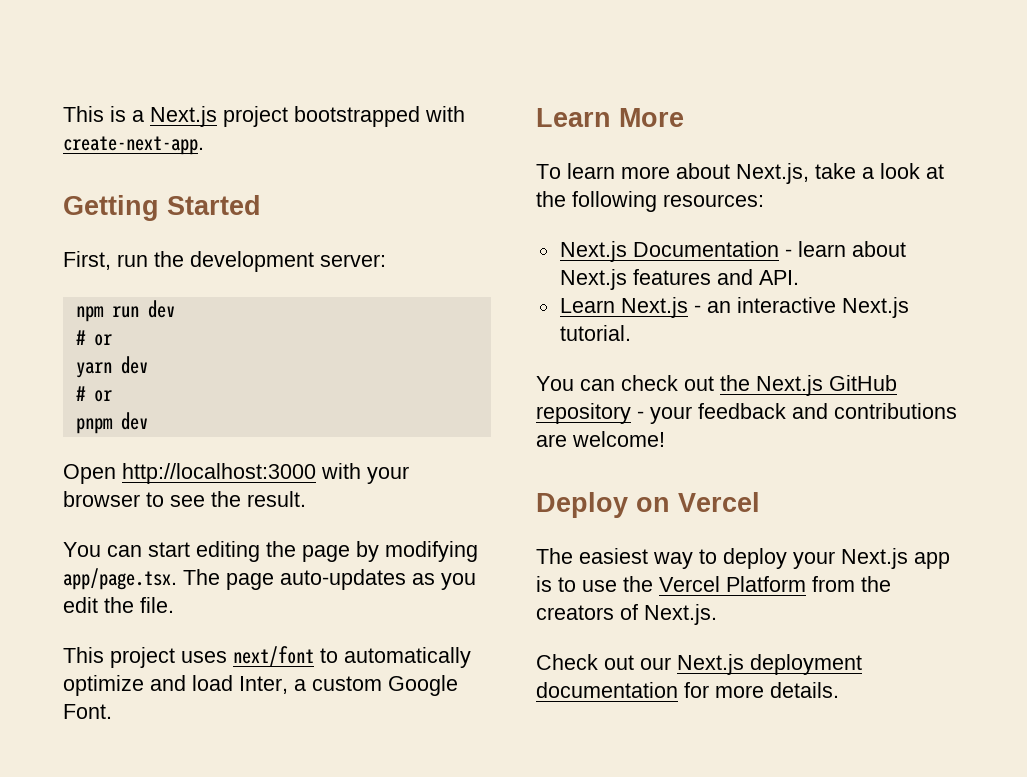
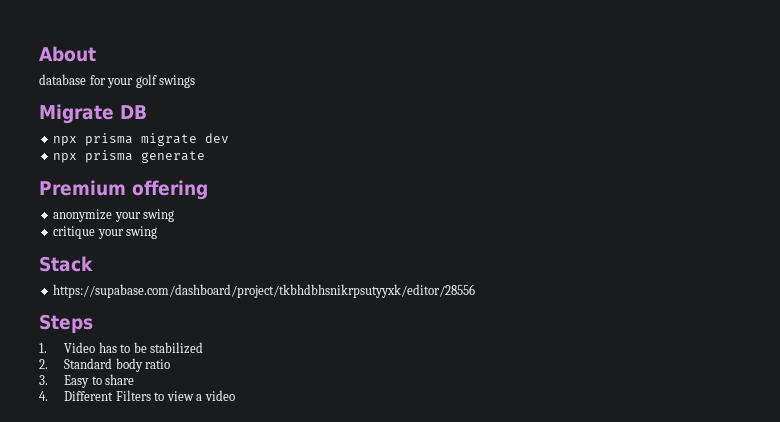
- This is a Next.js project bootstrapped with create-next-app.
- Getting Started
- First, run the development server:
- npm run dev
- # or
- yarn dev
- # or
- pnpm dev
- Open http://localhost:3000 with your browser to see the result.
- You can start editing the page by modifying app/page.tsx. The page auto-updates as you edit the file.
- This project uses next/font to automatically optimize and load Inter, a custom Google Font.
- Learn More
- To learn more about Next.js, take a look at the following resources:
- Next.js Documentation - learn about Next.js features and API.
- Learn Next.js - an interactive Next.js tutorial.
- You can check out the Next.js GitHub repository - your feedback and contributions are welcome!
- Deploy on Vercel
- The easiest way to deploy your Next.js app is to use the Vercel Platform from the creators of Next.js.
- Check out our Next.js deployment documentation for more details.
+ About
+ database for your golf swings
+ Migrate DB
+ npx prisma migrate dev
+ npx prisma generate
+ Premium offering
+ anonymize your swing
+ critique your swing
+ Stack
+ https://supabase.com/dashboard/project/tkbhdbhsnikrpsutyyxk/editor/28556
+ Steps
+ 1. Video has to be stabilized
+ 2. Standard body ratio
+ 3. Easy to share
+ 4. Different Filters to view a video

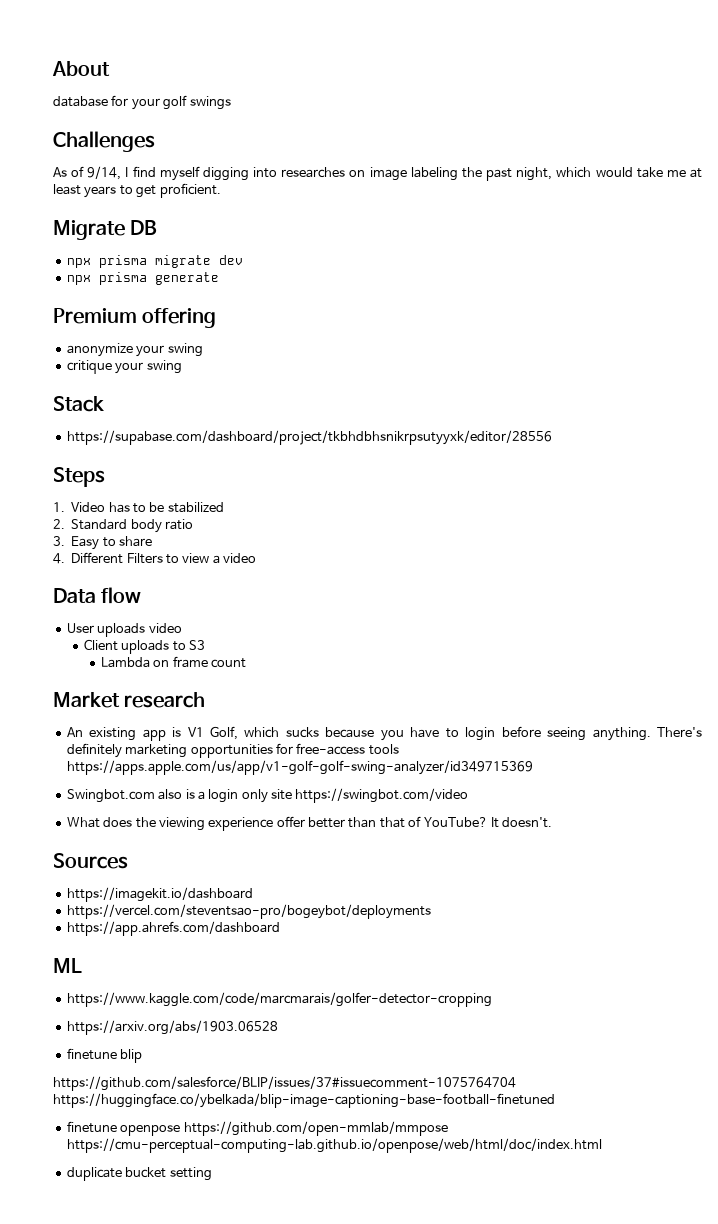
+ Challenges
+ As of 9/14, I find myself digging into researches on image labeling the past night, which would take me at least years to get proficient.
+ Data flow
+ User uploads video
+ Client uploads to S3
+ Lambda on frame count
+ Market research
+ An existing app is V1 Golf, which sucks because you have to login before seeing anything. There's definitely marketing opportunities for free-access tools https://apps.apple.com/us/app/v1-golf-golf-swing-analyzer/id349715369
+ Swingbot.com also is a login only site https://swingbot.com/video
+ What does the viewing experience offer better than that of YouTube? It doesn't.
+ Sources
+ https://imagekit.io/dashboard
+ https://vercel.com/steventsao-pro/bogeybot/deployments
+ https://app.ahrefs.com/dashboard
+ ML
+ https://www.kaggle.com/code/marcmarais/golfer-detector-cropping
+ https://arxiv.org/abs/1903.06528
+ finetune blip
+ https://github.com/salesforce/BLIP/issues/37#issuecomment-1075764704 https://huggingface.co/ybelkada/blip-image-captioning-base-football-finetuned
+ finetune openpose https://github.com/open-mmlab/mmpose https://cmu-perceptual-computing-lab.github.io/openpose/web/html/doc/index.html
+ duplicate bucket setting

